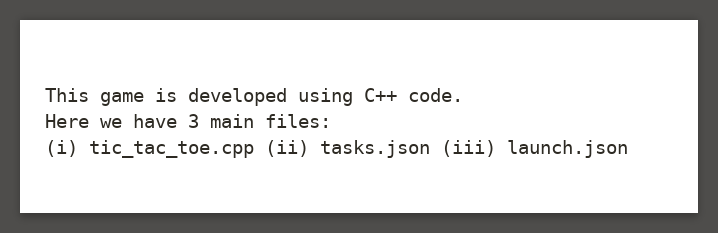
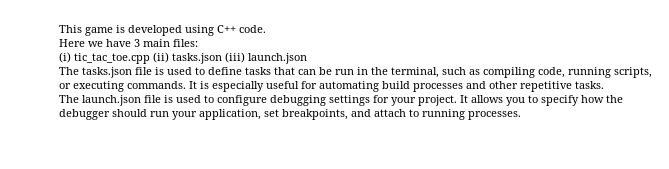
+ The tasks.json file is used to define tasks that can be run in the terminal, such as compiling code, running scripts, or executing commands. It is especially useful for automating build processes and other repetitive tasks.
+ The launch.json file is used to configure debugging settings for your project. It allows you to specify how the debugger should run your application, set breakpoints, and attach to running processes.

